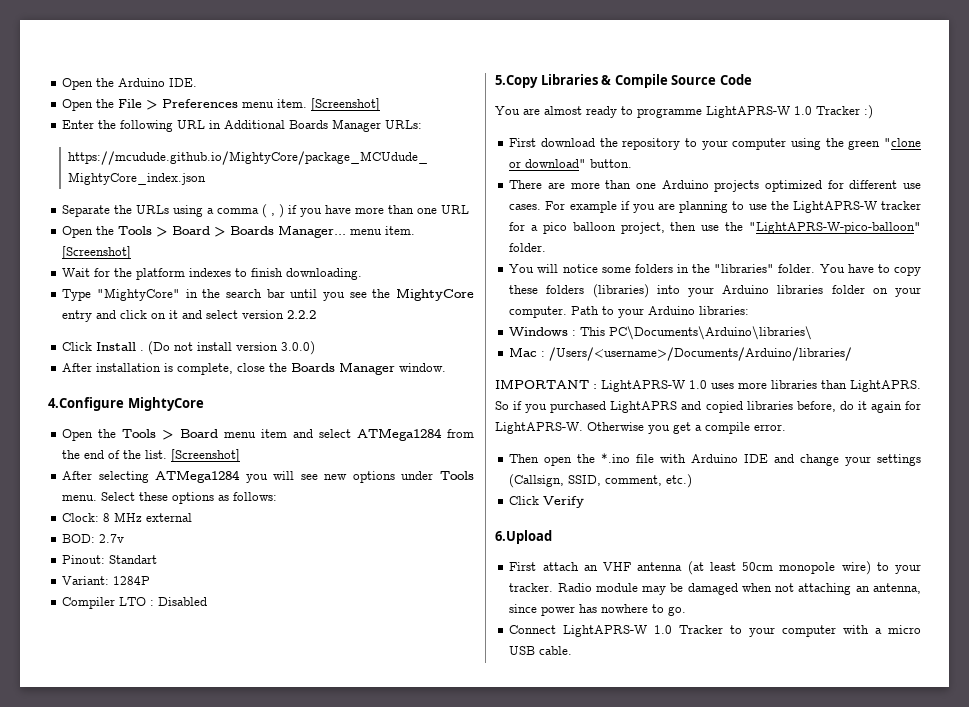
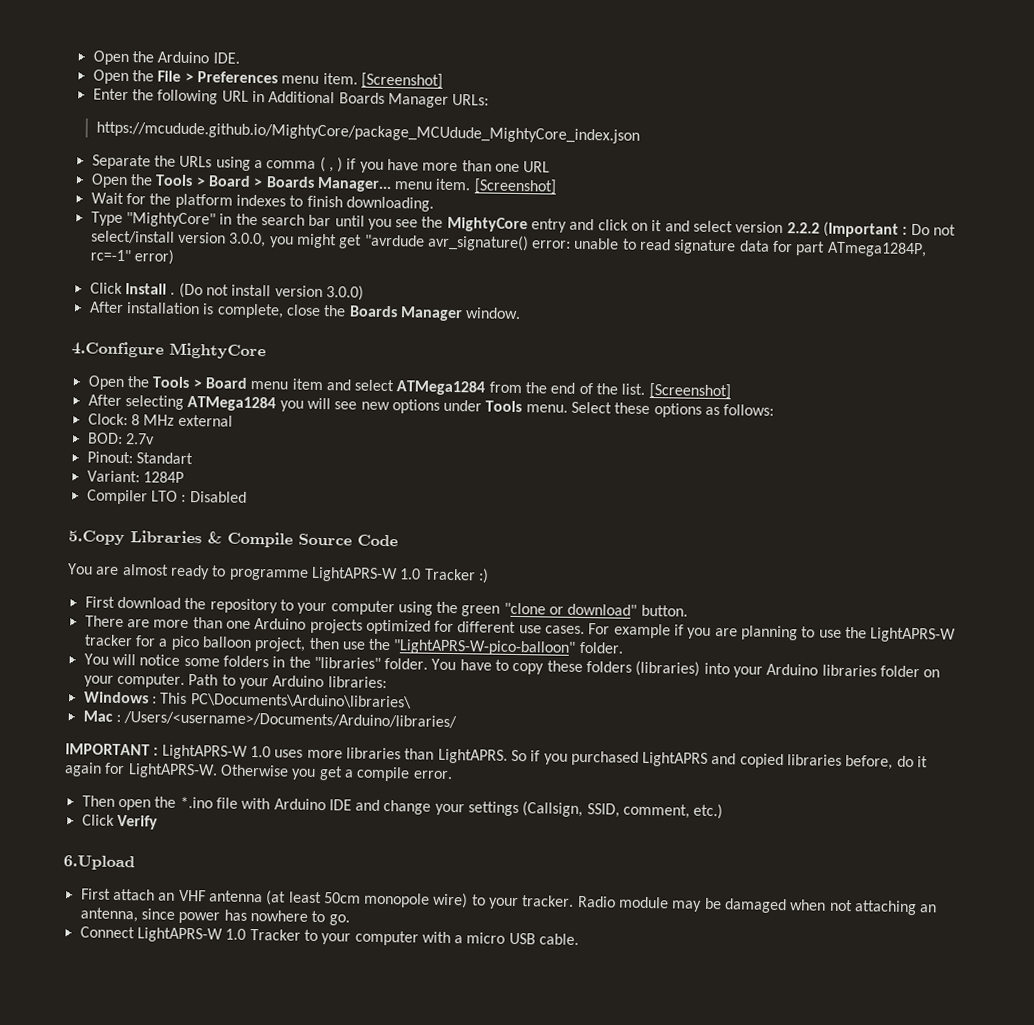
- Type "MightyCore" in the search bar until you see the MightyCore entry and click on it and select version 2.2.2
+ Type "MightyCore" in the search bar until you see the MightyCore entry and click on it and select version 2.2.2 (Important : Do not select/install version 3.0.0, you might get "avrdude avr_signature() error: unable to read signature data for part ATmega1284P, rc=-1" error)

